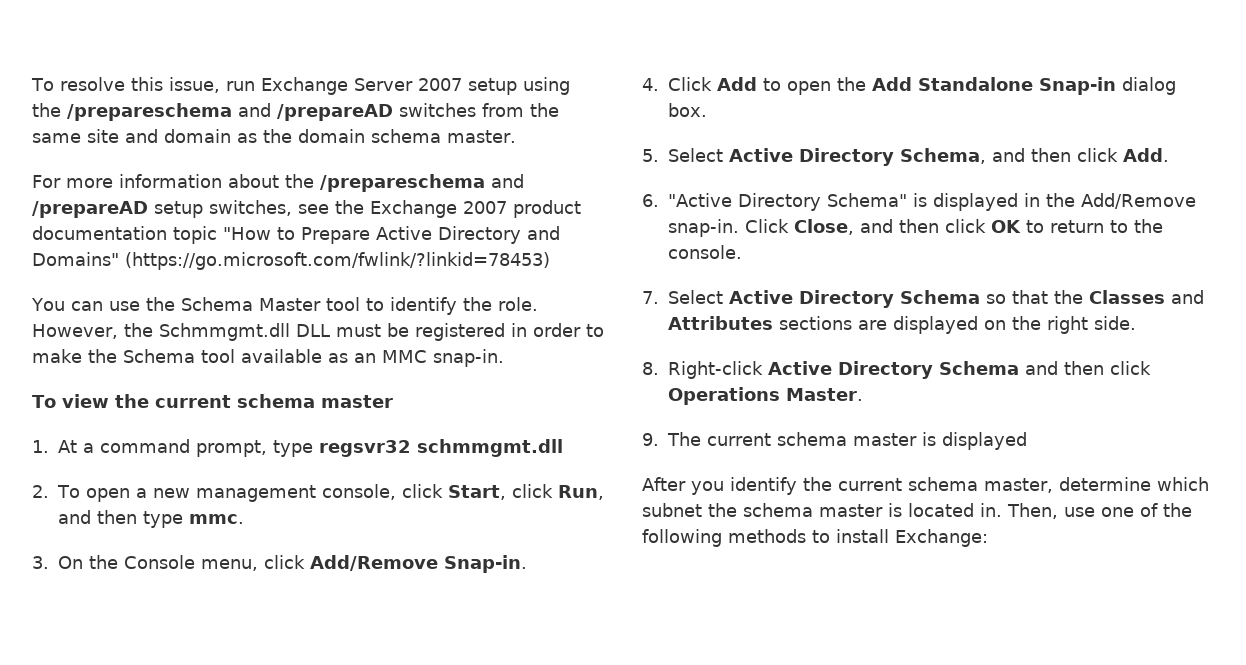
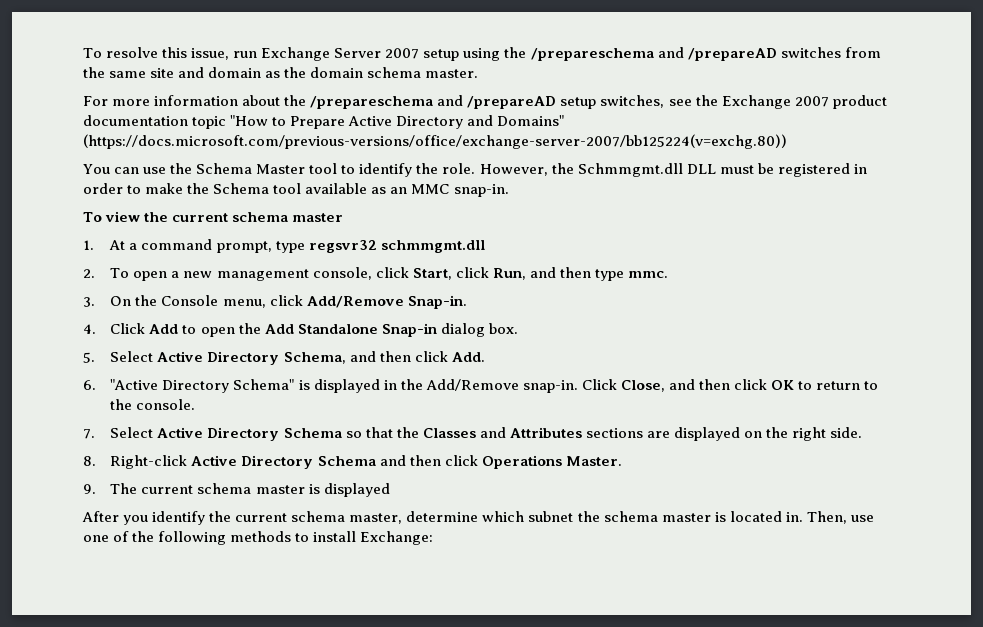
- For more information about the /prepareschema and /prepareAD setup switches, see the Exchange 2007 product documentation topic "How to Prepare Active Directory and Domains" (https://go.microsoft.com/fwlink/?linkid=78453)
+ For more information about the /prepareschema and /prepareAD setup switches, see the Exchange 2007 product documentation topic "How to Prepare Active Directory and Domains" (https://docs.microsoft.com/previous-versions/office/exchange-server-2007/bb125224(v=exchg.80))

